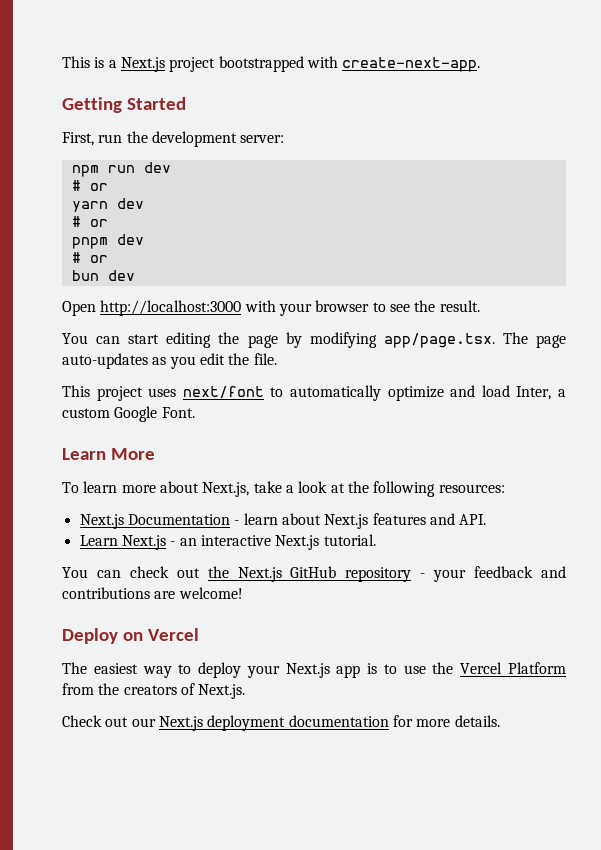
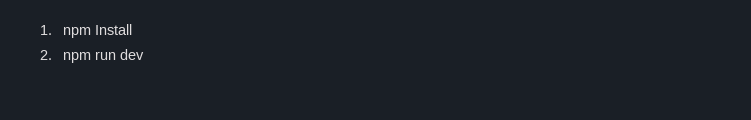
- This is a Next.js project bootstrapped with create-next-app.
- Getting Started
- First, run the development server:
- npm run dev
- # or
- yarn dev
- # or
- pnpm dev
- # or
- bun dev
- Open http://localhost:3000 with your browser to see the result.
- You can start editing the page by modifying app/page.tsx. The page auto-updates as you edit the file.
- This project uses next/font to automatically optimize and load Inter, a custom Google Font.
- Learn More
- To learn more about Next.js, take a look at the following resources:
- Next.js Documentation - learn about Next.js features and API.
- Learn Next.js - an interactive Next.js tutorial.
- You can check out the Next.js GitHub repository - your feedback and contributions are welcome!
- Deploy on Vercel
- The easiest way to deploy your Next.js app is to use the Vercel Platform from the creators of Next.js.
- Check out our Next.js deployment documentation for more details.
+ 1. npm Install
+ 2. npm run dev

